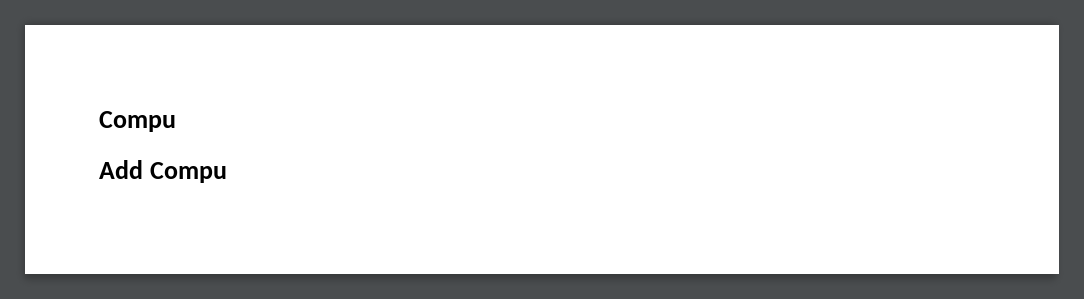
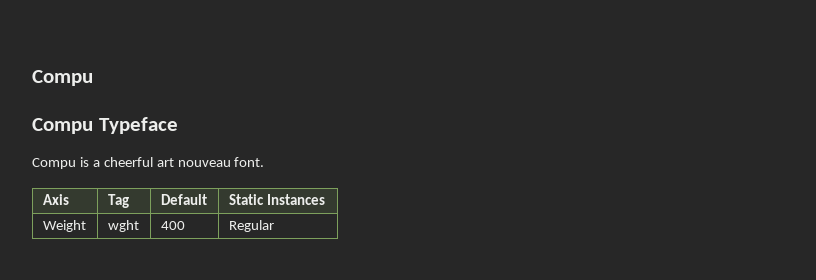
- Add Compu
+ Compu Typeface
+ Compu is a cheerful art nouveau font.
+ Axis | Tag | Default | Static Instances
+ Weight | wght | 400 | Regular

